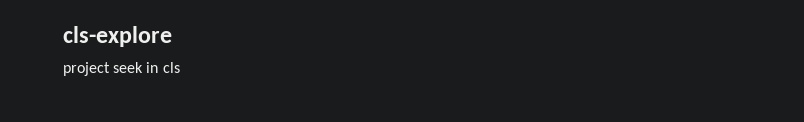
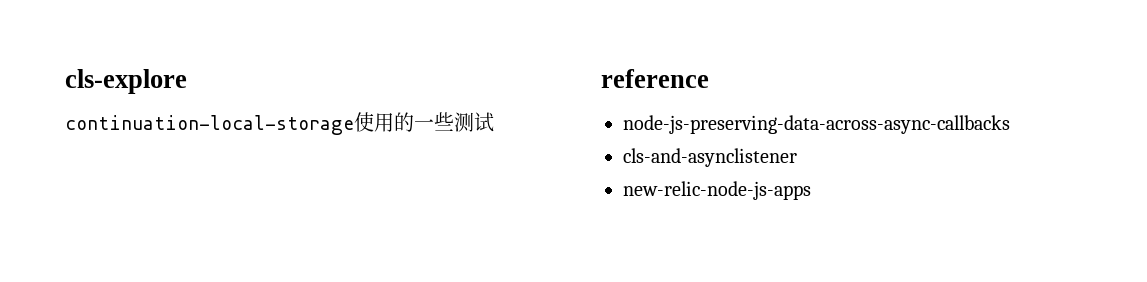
- project seek in cls
+ continuation-local-storage使用的一些测试
+ reference
+ node-js-preserving-data-across-async-callbacks
+ cls-and-asynclistener
+ new-relic-node-js-apps

